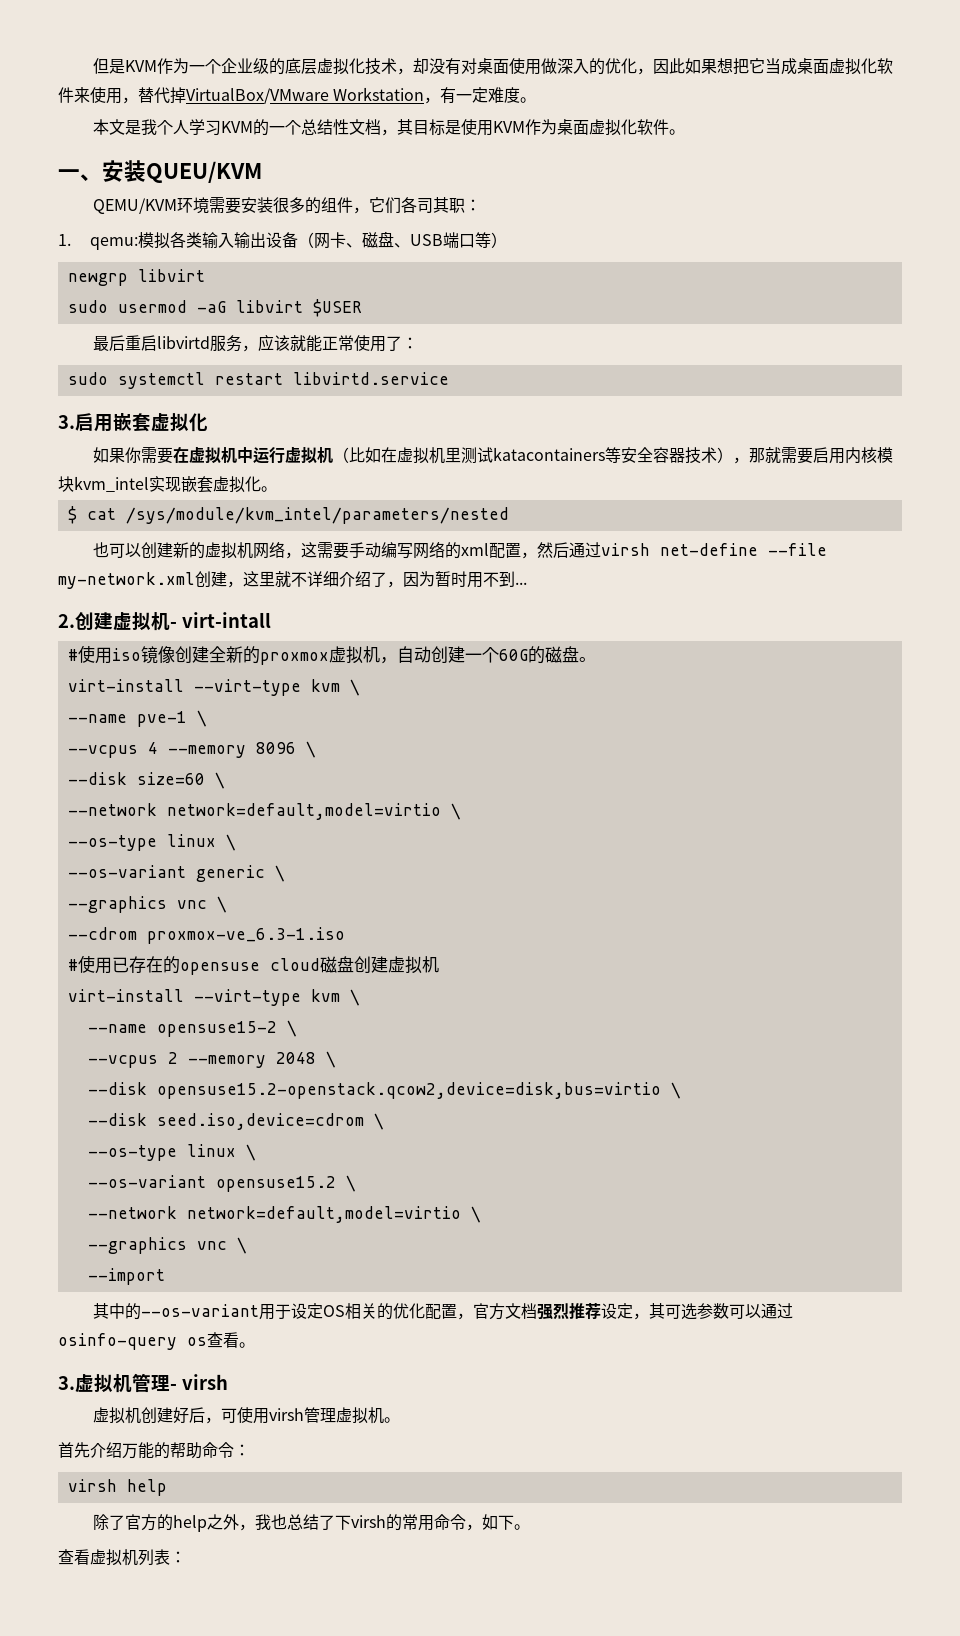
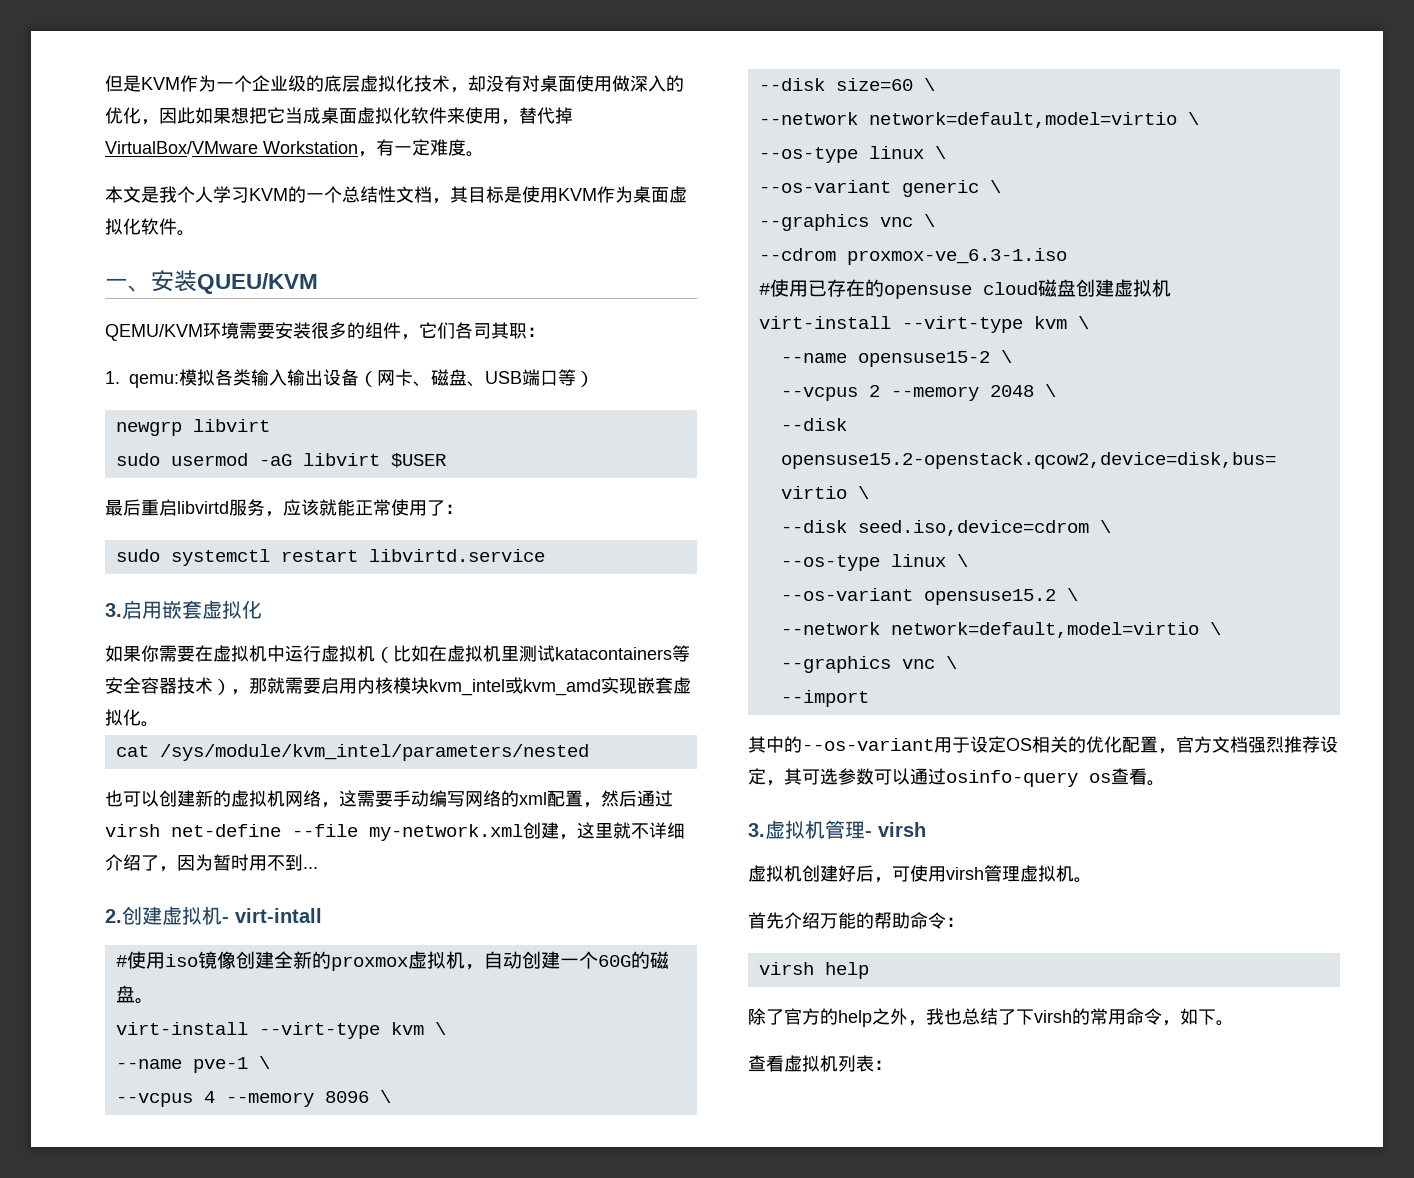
- 如果你需要在虚拟机中运行虚拟机（比如在虚拟机里测试katacontainers等安全容器技术），那就需要启用内核模块kvm_intel实现嵌套虚拟化。
+ 如果你需要在虚拟机中运行虚拟机（比如在虚拟机里测试katacontainers等安全容器技术），那就需要启用内核模块kvm_intel或kvm_amd实现嵌套虚拟化。
- $ cat /sys/module/kvm_intel/parameters/nested
+ cat /sys/module/kvm_intel/parameters/nested

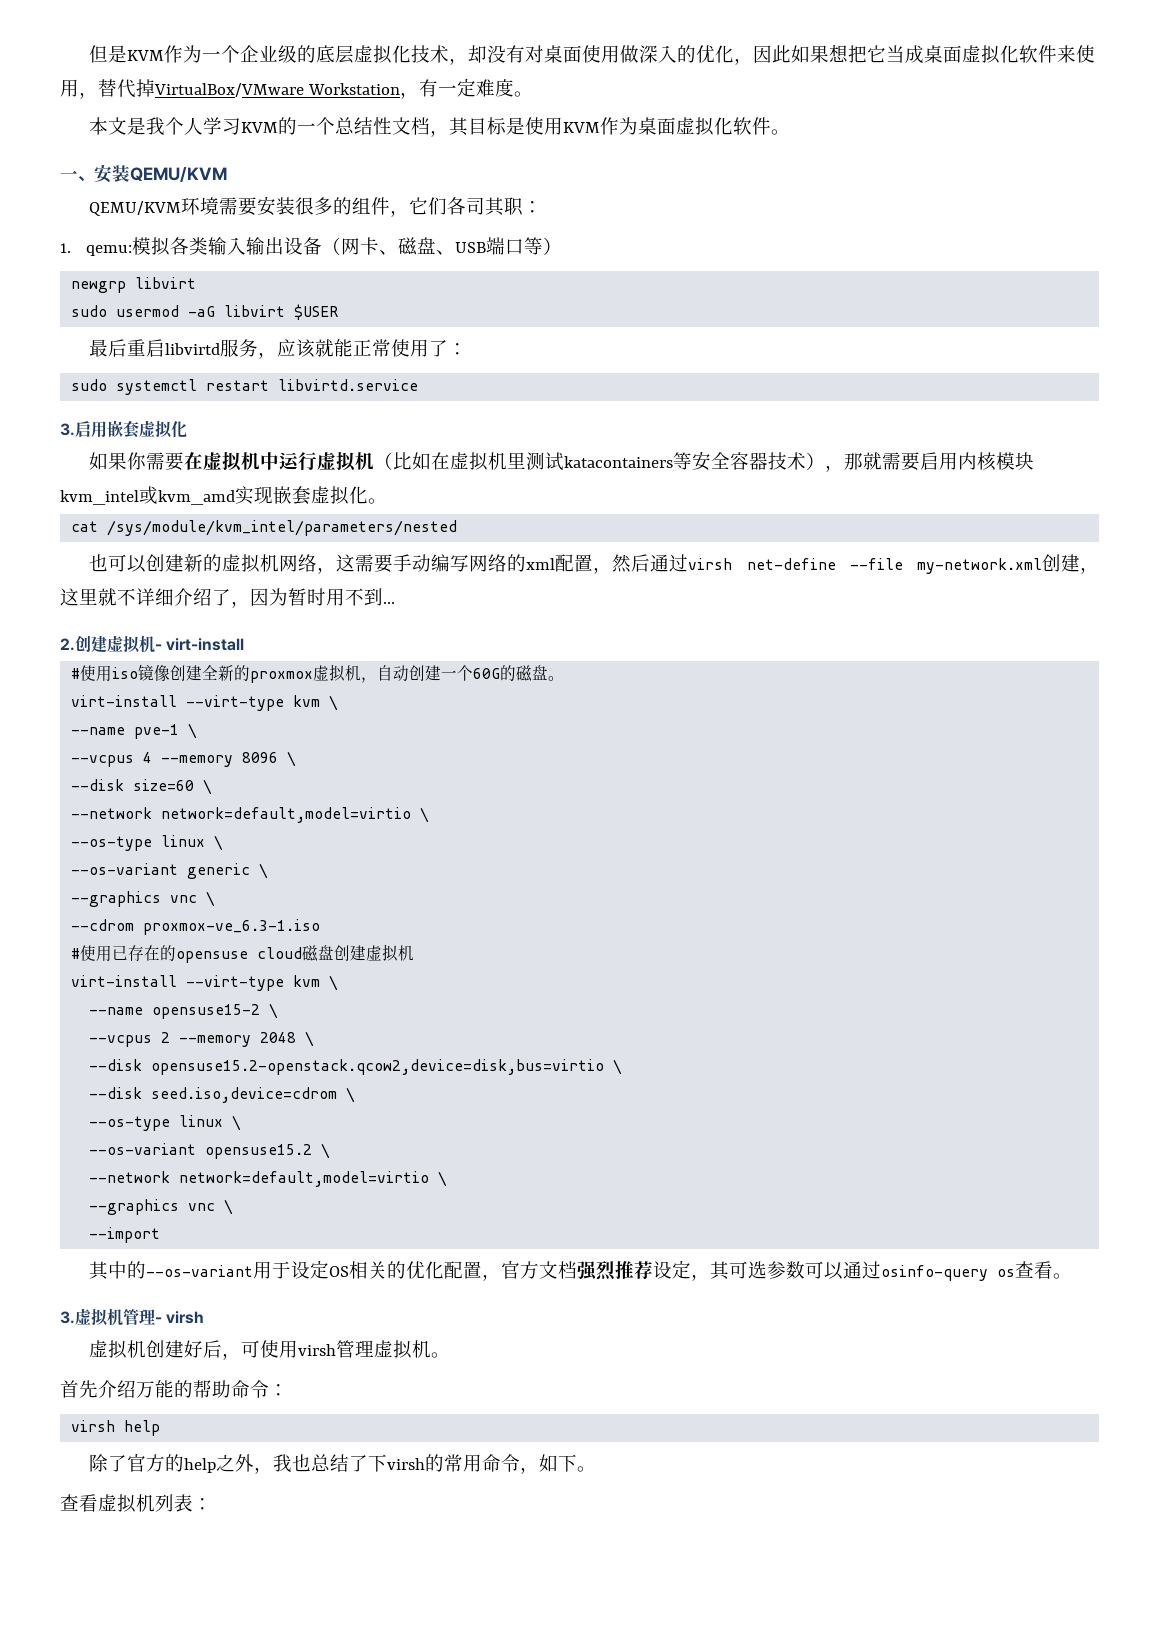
- 一、安装QUEU/KVM
+ 一、安装QEMU/KVM
- 2.创建虚拟机- virt-intall
+ 2.创建虚拟机- virt-install

